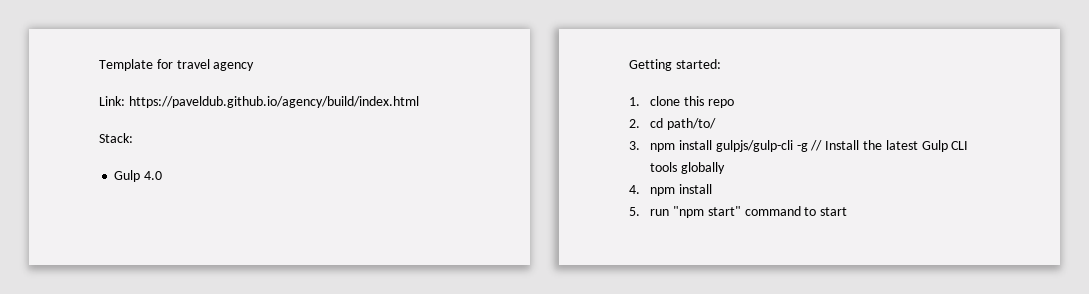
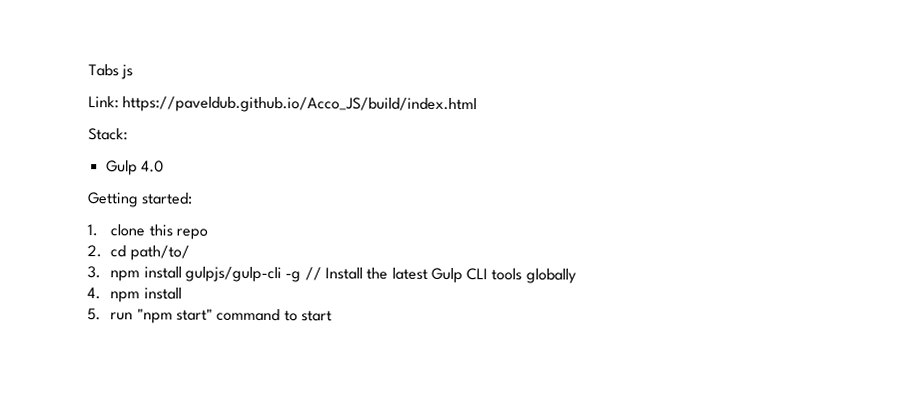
- Template for travel agency
+ Tabs js
- Link: https://paveldub.github.io/agency/build/index.html
+ Link: https://paveldub.github.io/Acco_JS/build/index.html

